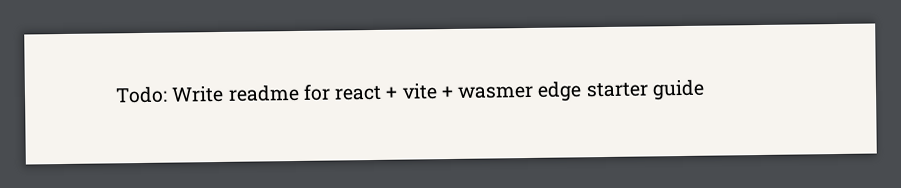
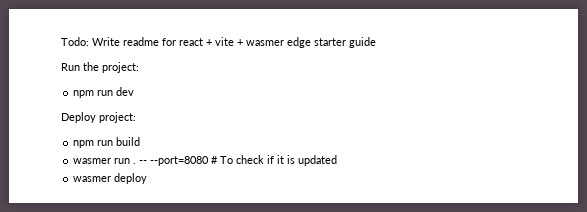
+ Run the project:
+ npm run dev
+ Deploy project:
+ npm run build
+ wasmer run . -- --port=8080 # To check if it is updated
+ wasmer deploy

